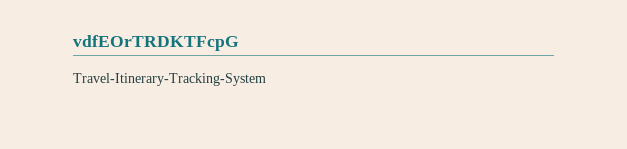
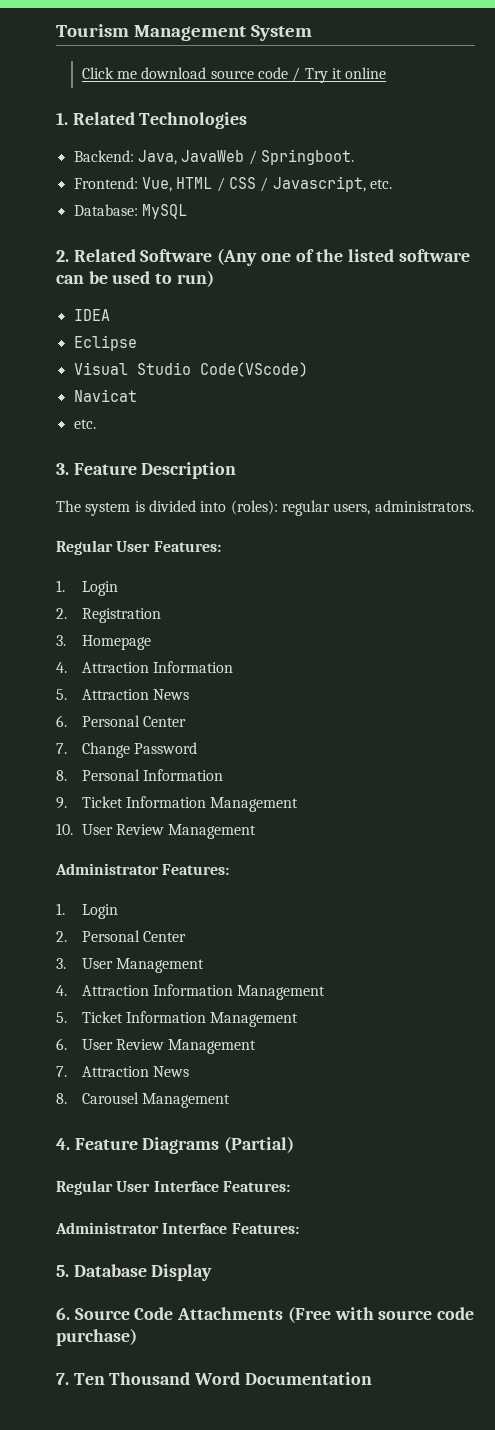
- vdfEOrTRDKTFcpG
- Travel-Itinerary-Tracking-System
+ Tourism Management System
+ Click me download source code / Try it online
+ 1. Related Technologies
+ Backend: Java, JavaWeb / Springboot.
+ Frontend: Vue, HTML / CSS / Javascript, etc.
+ Database: MySQL
+ 2. Related Software (Any one of the listed software can be used to run)
+ IDEA
+ Eclipse
+ Visual Studio Code(VScode)
+ Navicat
+ etc.
+ 3. Feature Description
+ The system is divided into (roles): regular users, administrators.
+ Regular User Features:
+ 1. Login
+ 2. Registration
+ 3. Homepage
+ 4. Attraction Information
+ 5. Attraction News
+ 6. Personal Center
+ 7. Change Password
+ 8. Personal Information
+ 9. Ticket Information Management
+ 10. User Review Management
+ Administrator Features:
+ 1. Login
+ 2. Personal Center
+ 3. User Management
+ 4. Attraction Information Management
+ 5. Ticket Information Management
+ 6. User Review Management
+ 7. Attraction News
+ 8. Carousel Management
+ 4. Feature Diagrams (Partial)
+ Regular User Interface Features:
+ Administrator Interface Features:
+ 5. Database Display
+ 6. Source Code Attachments (Free with source code purchase)
+ 7. Ten Thousand Word Documentation

